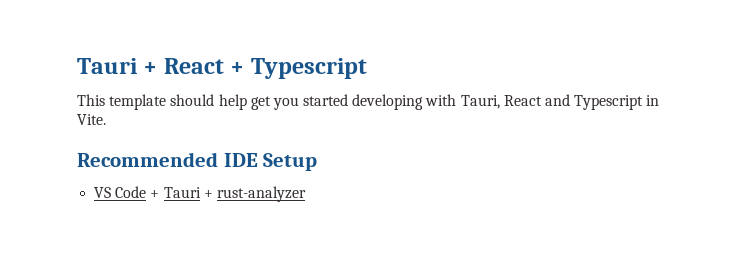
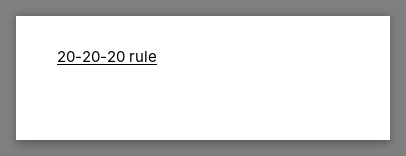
- Tauri + React + Typescript
- This template should help get you started developing with Tauri, React and Typescript in Vite.
- Recommended IDE Setup
- VS Code + Tauri + rust-analyzer
+ 20-20-20 rule

